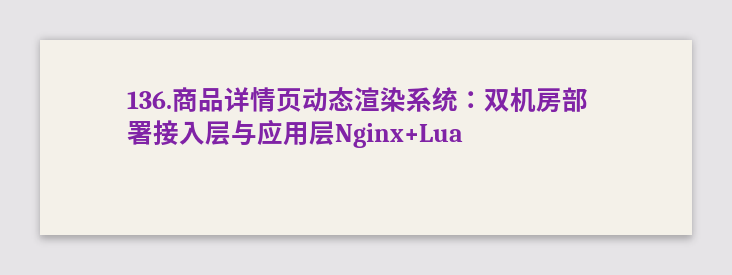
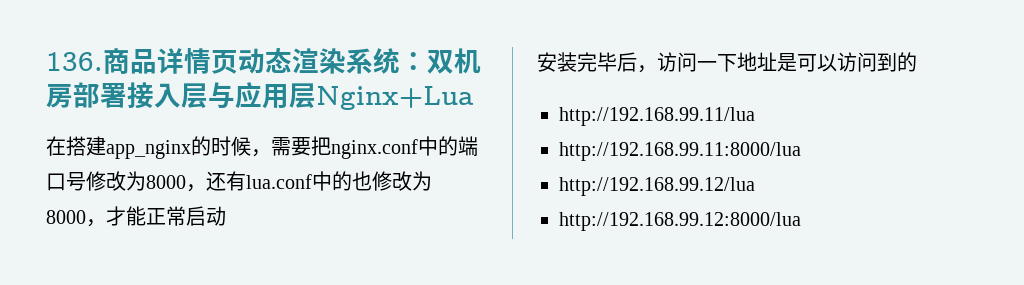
+ 在搭建app_nginx的时候，需要把nginx.conf中的端口号修改为8000，还有lua.conf中的也修改为8000，才能正常启动
+ 安装完毕后，访问一下地址是可以访问到的
+ http://192.168.99.11/lua
+ http://192.168.99.11:8000/lua
+ http://192.168.99.12/lua
+ http://192.168.99.12:8000/lua

